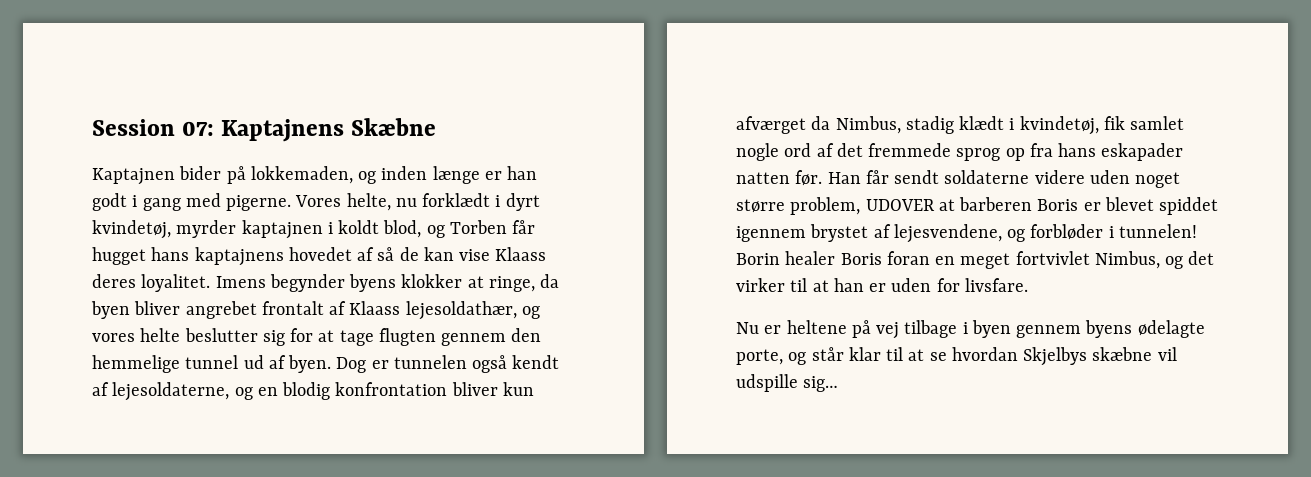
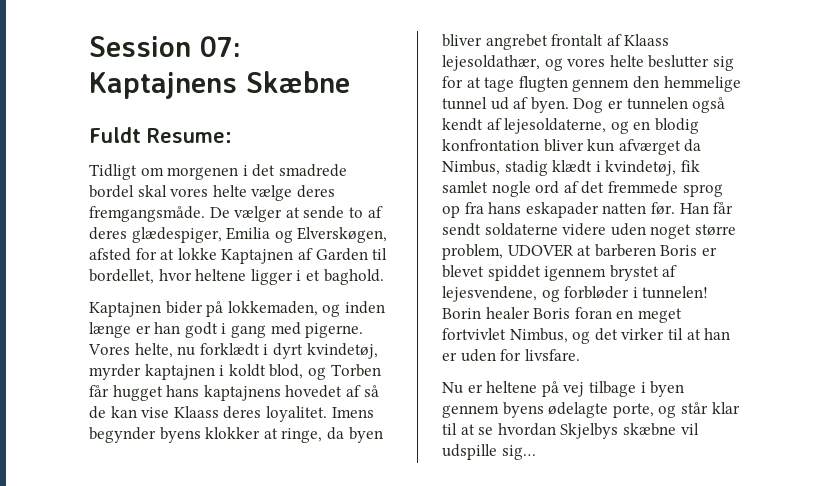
+ Fuldt Resume:
+ Tidligt om morgenen i det smadrede bordel skal vores helte vælge deres fremgangsmåde. De vælger at sende to af deres glædespiger, Emilia og Elverskøgen, afsted for at lokke Kaptajnen af Garden til bordellet, hvor heltene ligger i et baghold.

